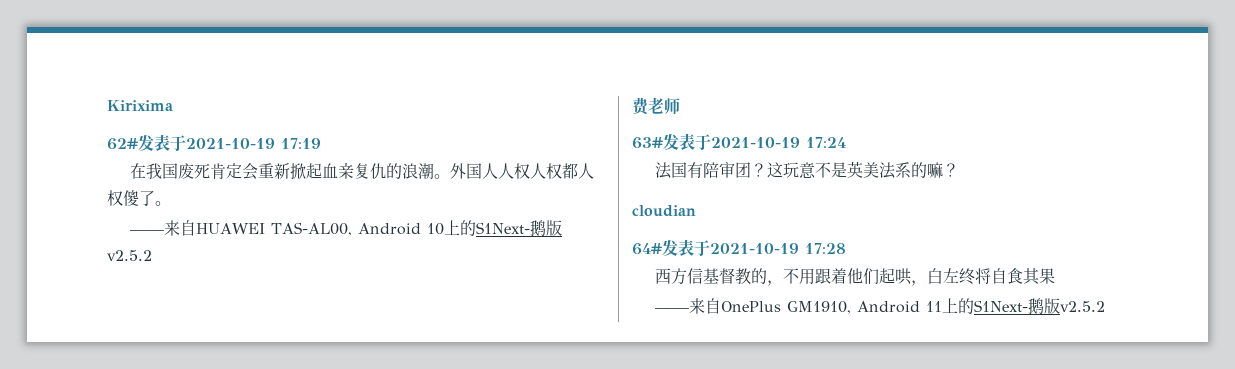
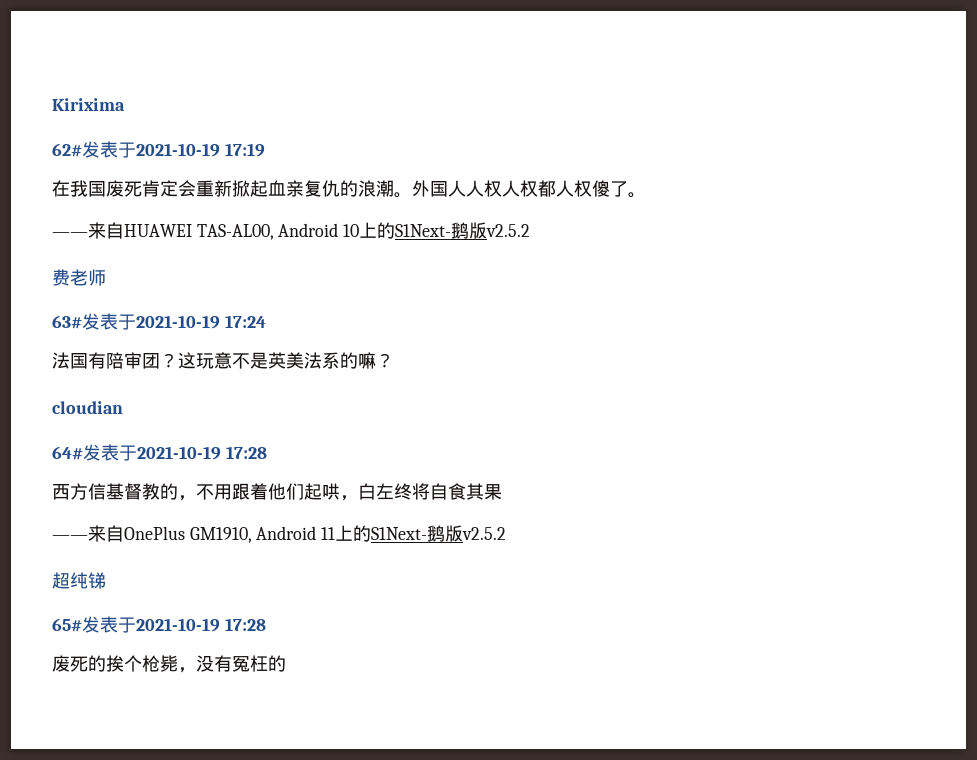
+ 超纯锑
+ 65#发表于2021-10-19 17:28
+ 废死的挨个枪毙，没有冤枉的

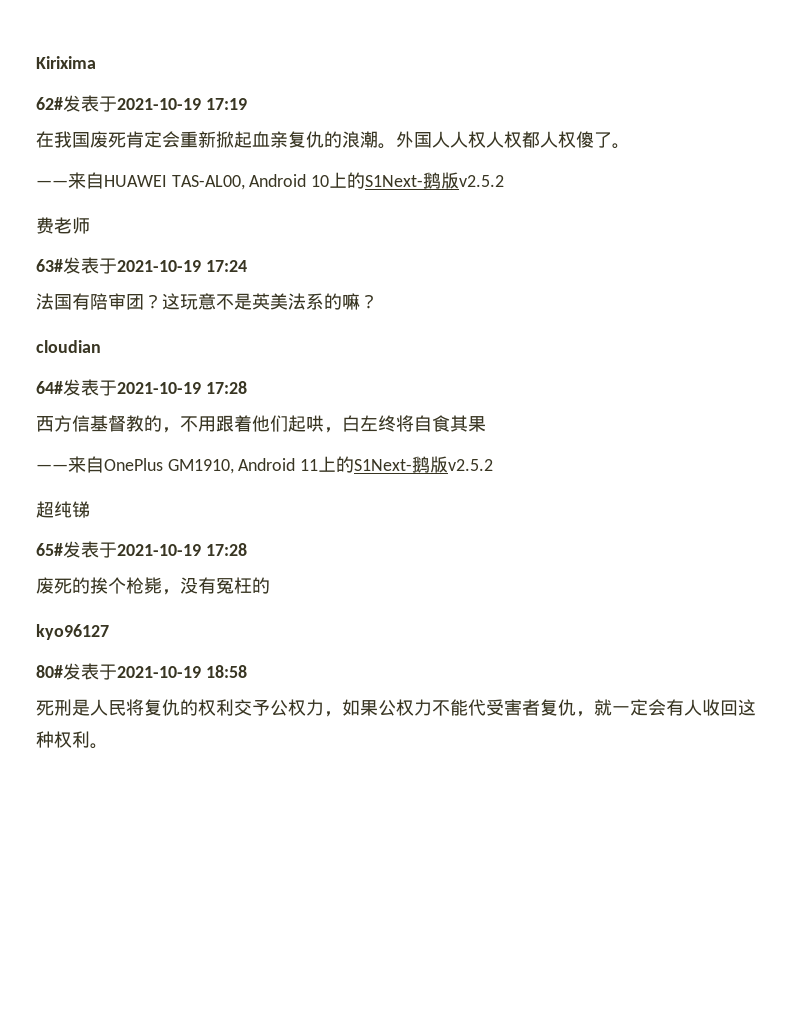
+ kyo96127
+ 80#发表于2021-10-19 18:58
+ 死刑是人民将复仇的权利交予公权力，如果公权力不能代受害者复仇，就一定会有人收回这种权利。

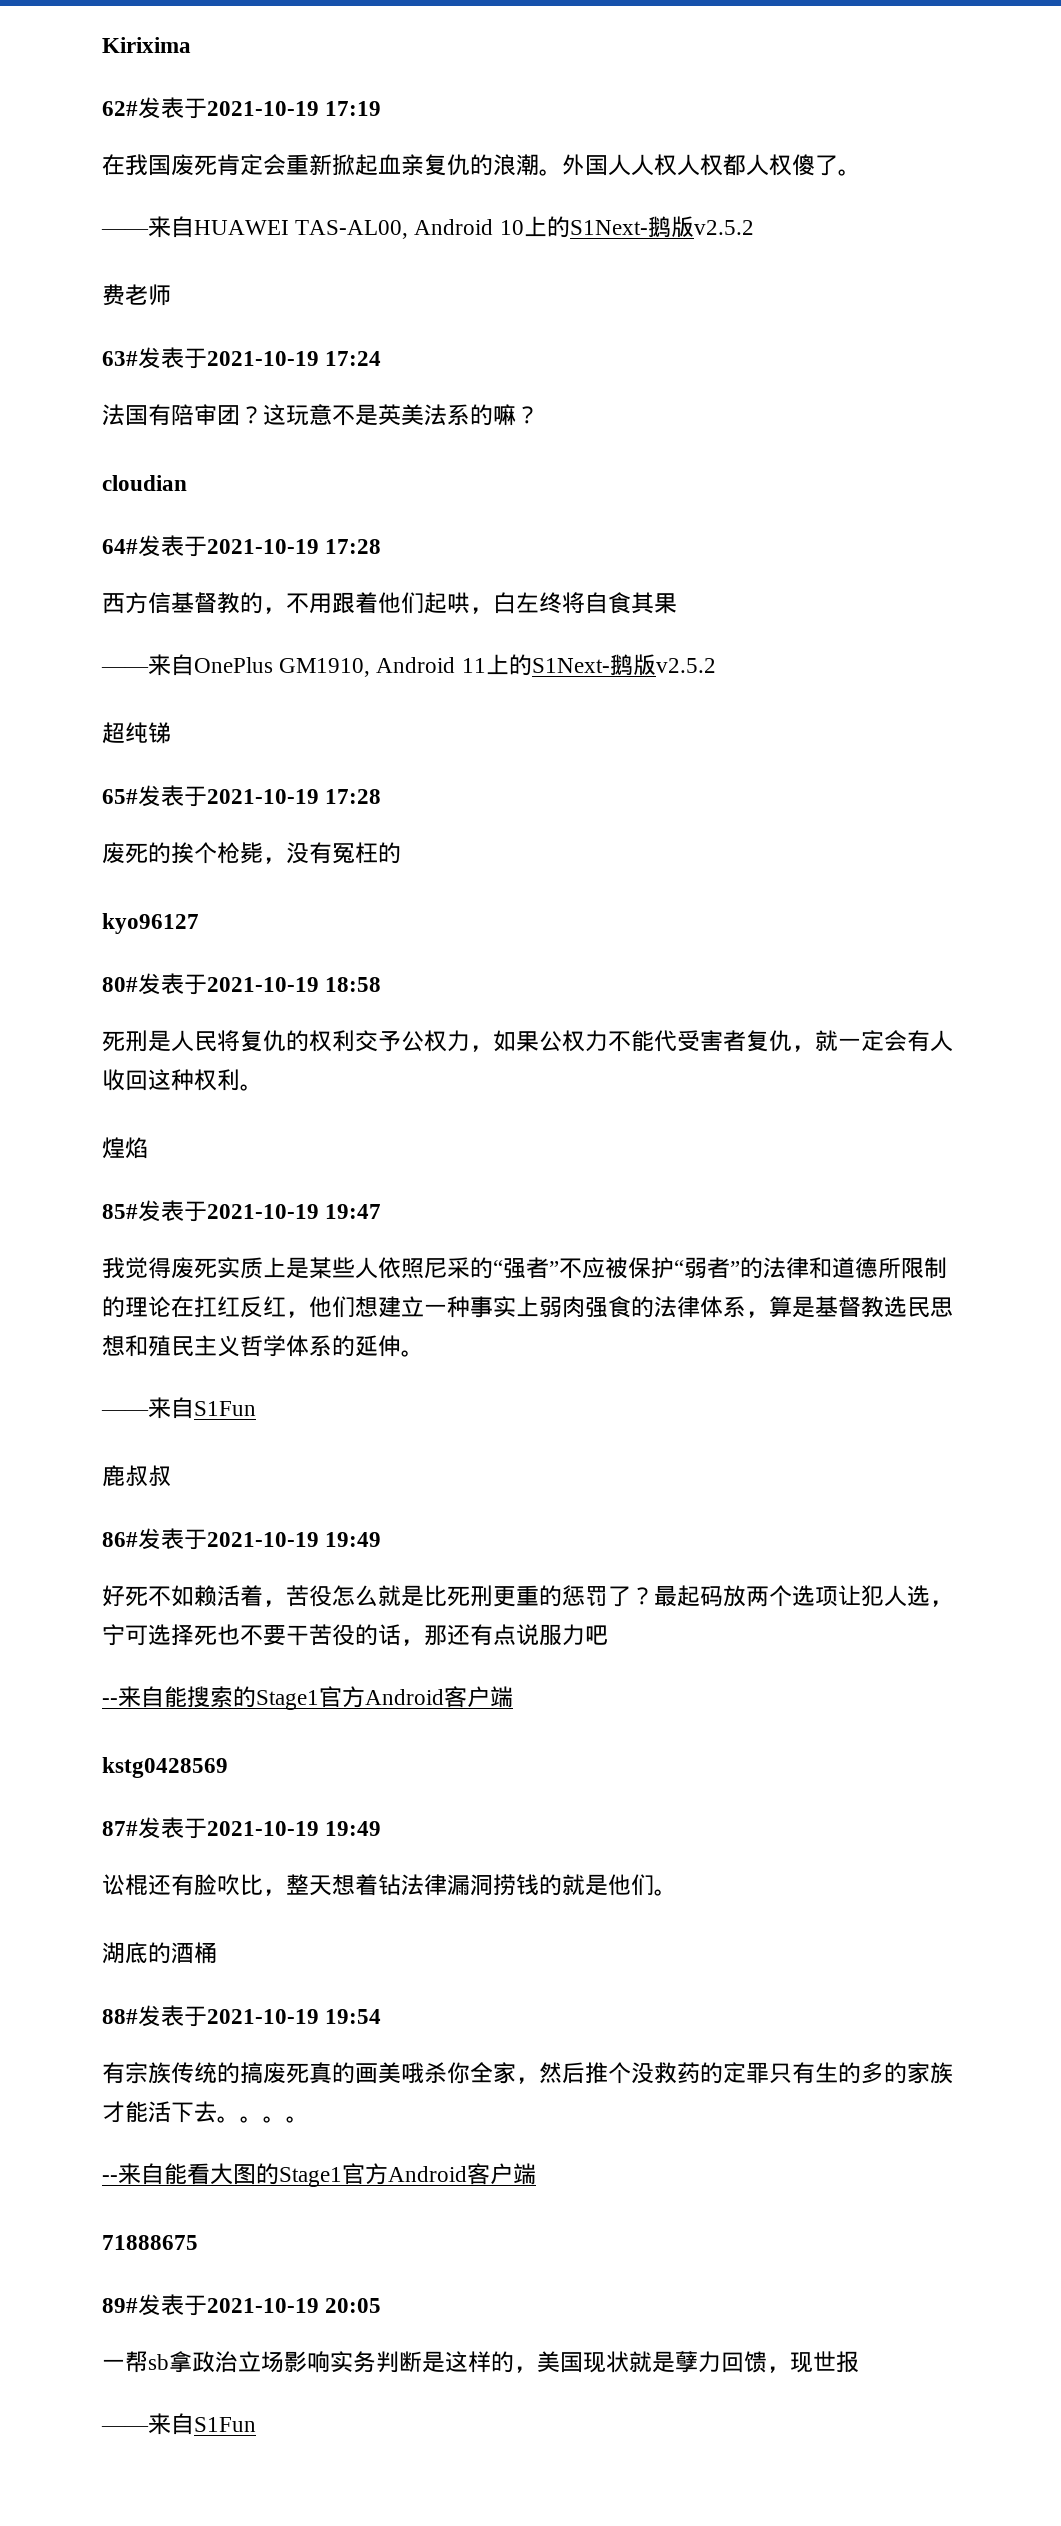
+ 煌焰
+ 85#发表于2021-10-19 19:47
+ 我觉得废死实质上是某些人依照尼采的“强者”不应被保护“弱者”的法律和道德所限制的理论在扛红反红，他们想建立一种事实上弱肉强食的法律体系，算是基督教选民思想和殖民主义哲学体系的延伸。
+ ——来自S1Fun
+ 鹿叔叔
+ 86#发表于2021-10-19 19:49
+ 好死不如赖活着，苦役怎么就是比死刑更重的惩罚了？最起码放两个选项让犯人选，宁可选择死也不要干苦役的话，那还有点说服力吧
+ --来自能搜索的Stage1官方Android客户端
+ kstg0428569
+ 87#发表于2021-10-19 19:49
+ 讼棍还有脸吹比，整天想着钻法律漏洞捞钱的就是他们。
+ 湖底的酒桶
+ 88#发表于2021-10-19 19:54
+ 有宗族传统的搞废死真的画美哦杀你全家，然后推个没救药的定罪只有生的多的家族才能活下去。。。。
+ --来自能看大图的Stage1官方Android客户端
+ 71888675
+ 89#发表于2021-10-19 20:05
+ 一帮sb拿政治立场影响实务判断是这样的，美国现状就是孽力回馈，现世报
+ ——来自S1Fun

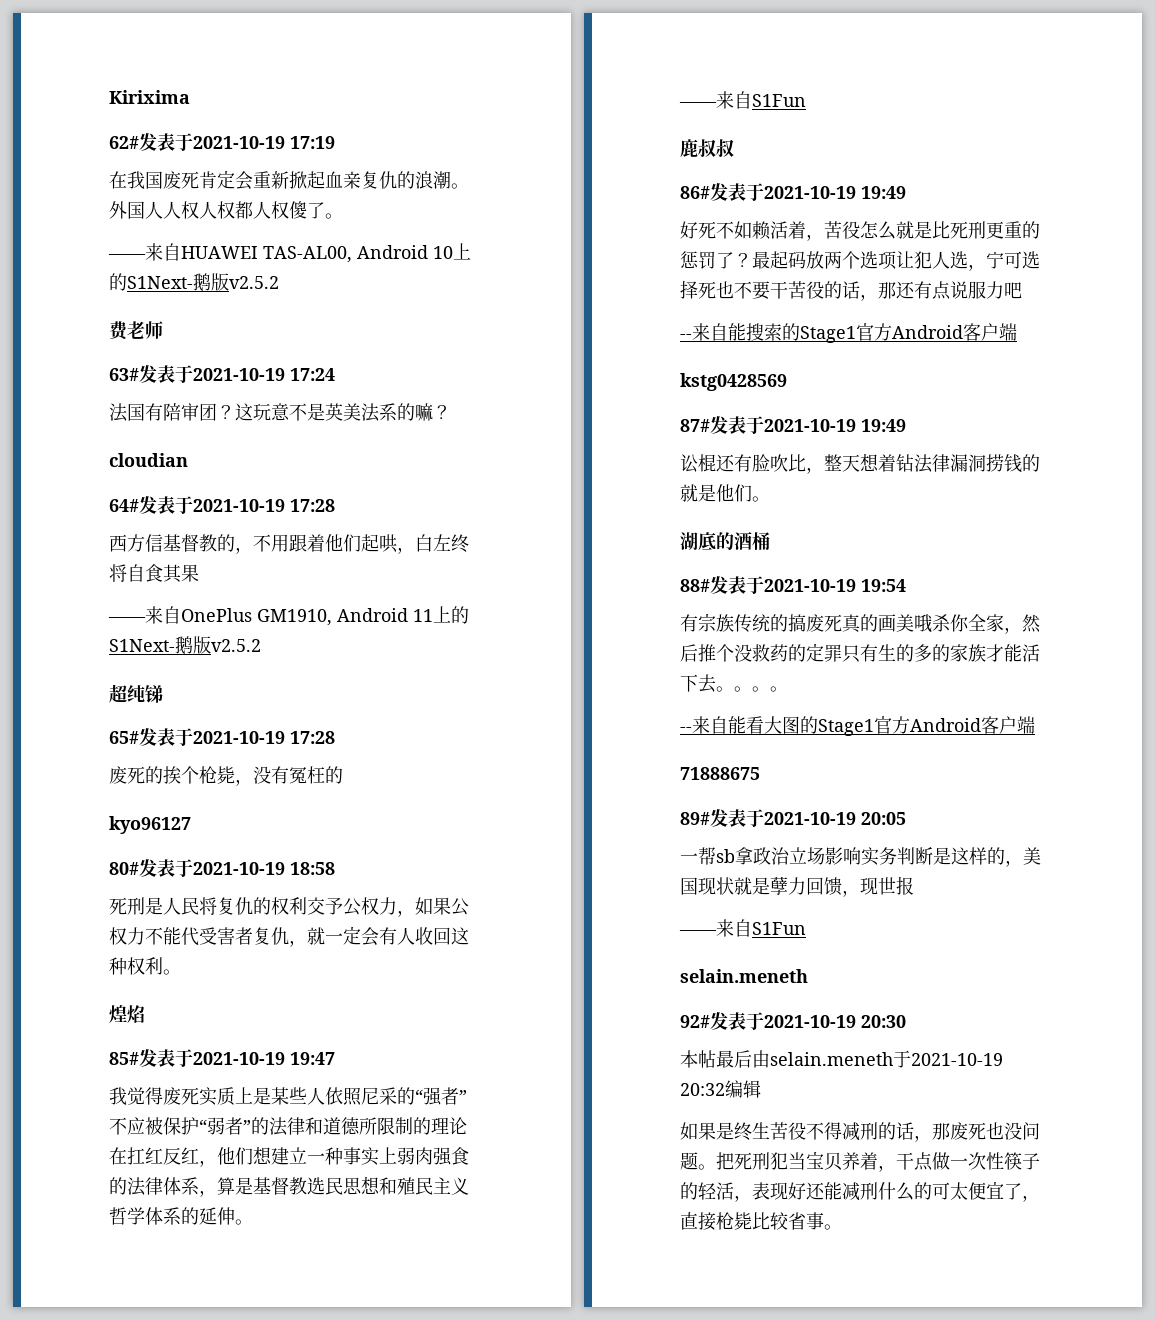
  一帮sb拿政治立场影响实务判断是这样的，美国现状就是孽力回馈，现世报
  ——来自S1Fun
+ selain.meneth
+ 92#发表于2021-10-19 20:30
+ 本帖最后由selain.meneth于2021-10-19 20:32编辑
+ 如果是终生苦役不得减刑的话，那废死也没问题。把死刑犯当宝贝养着，干点做一次性筷子的轻活，表现好还能减刑什么的可太便宜了，直接枪毙比较省事。

